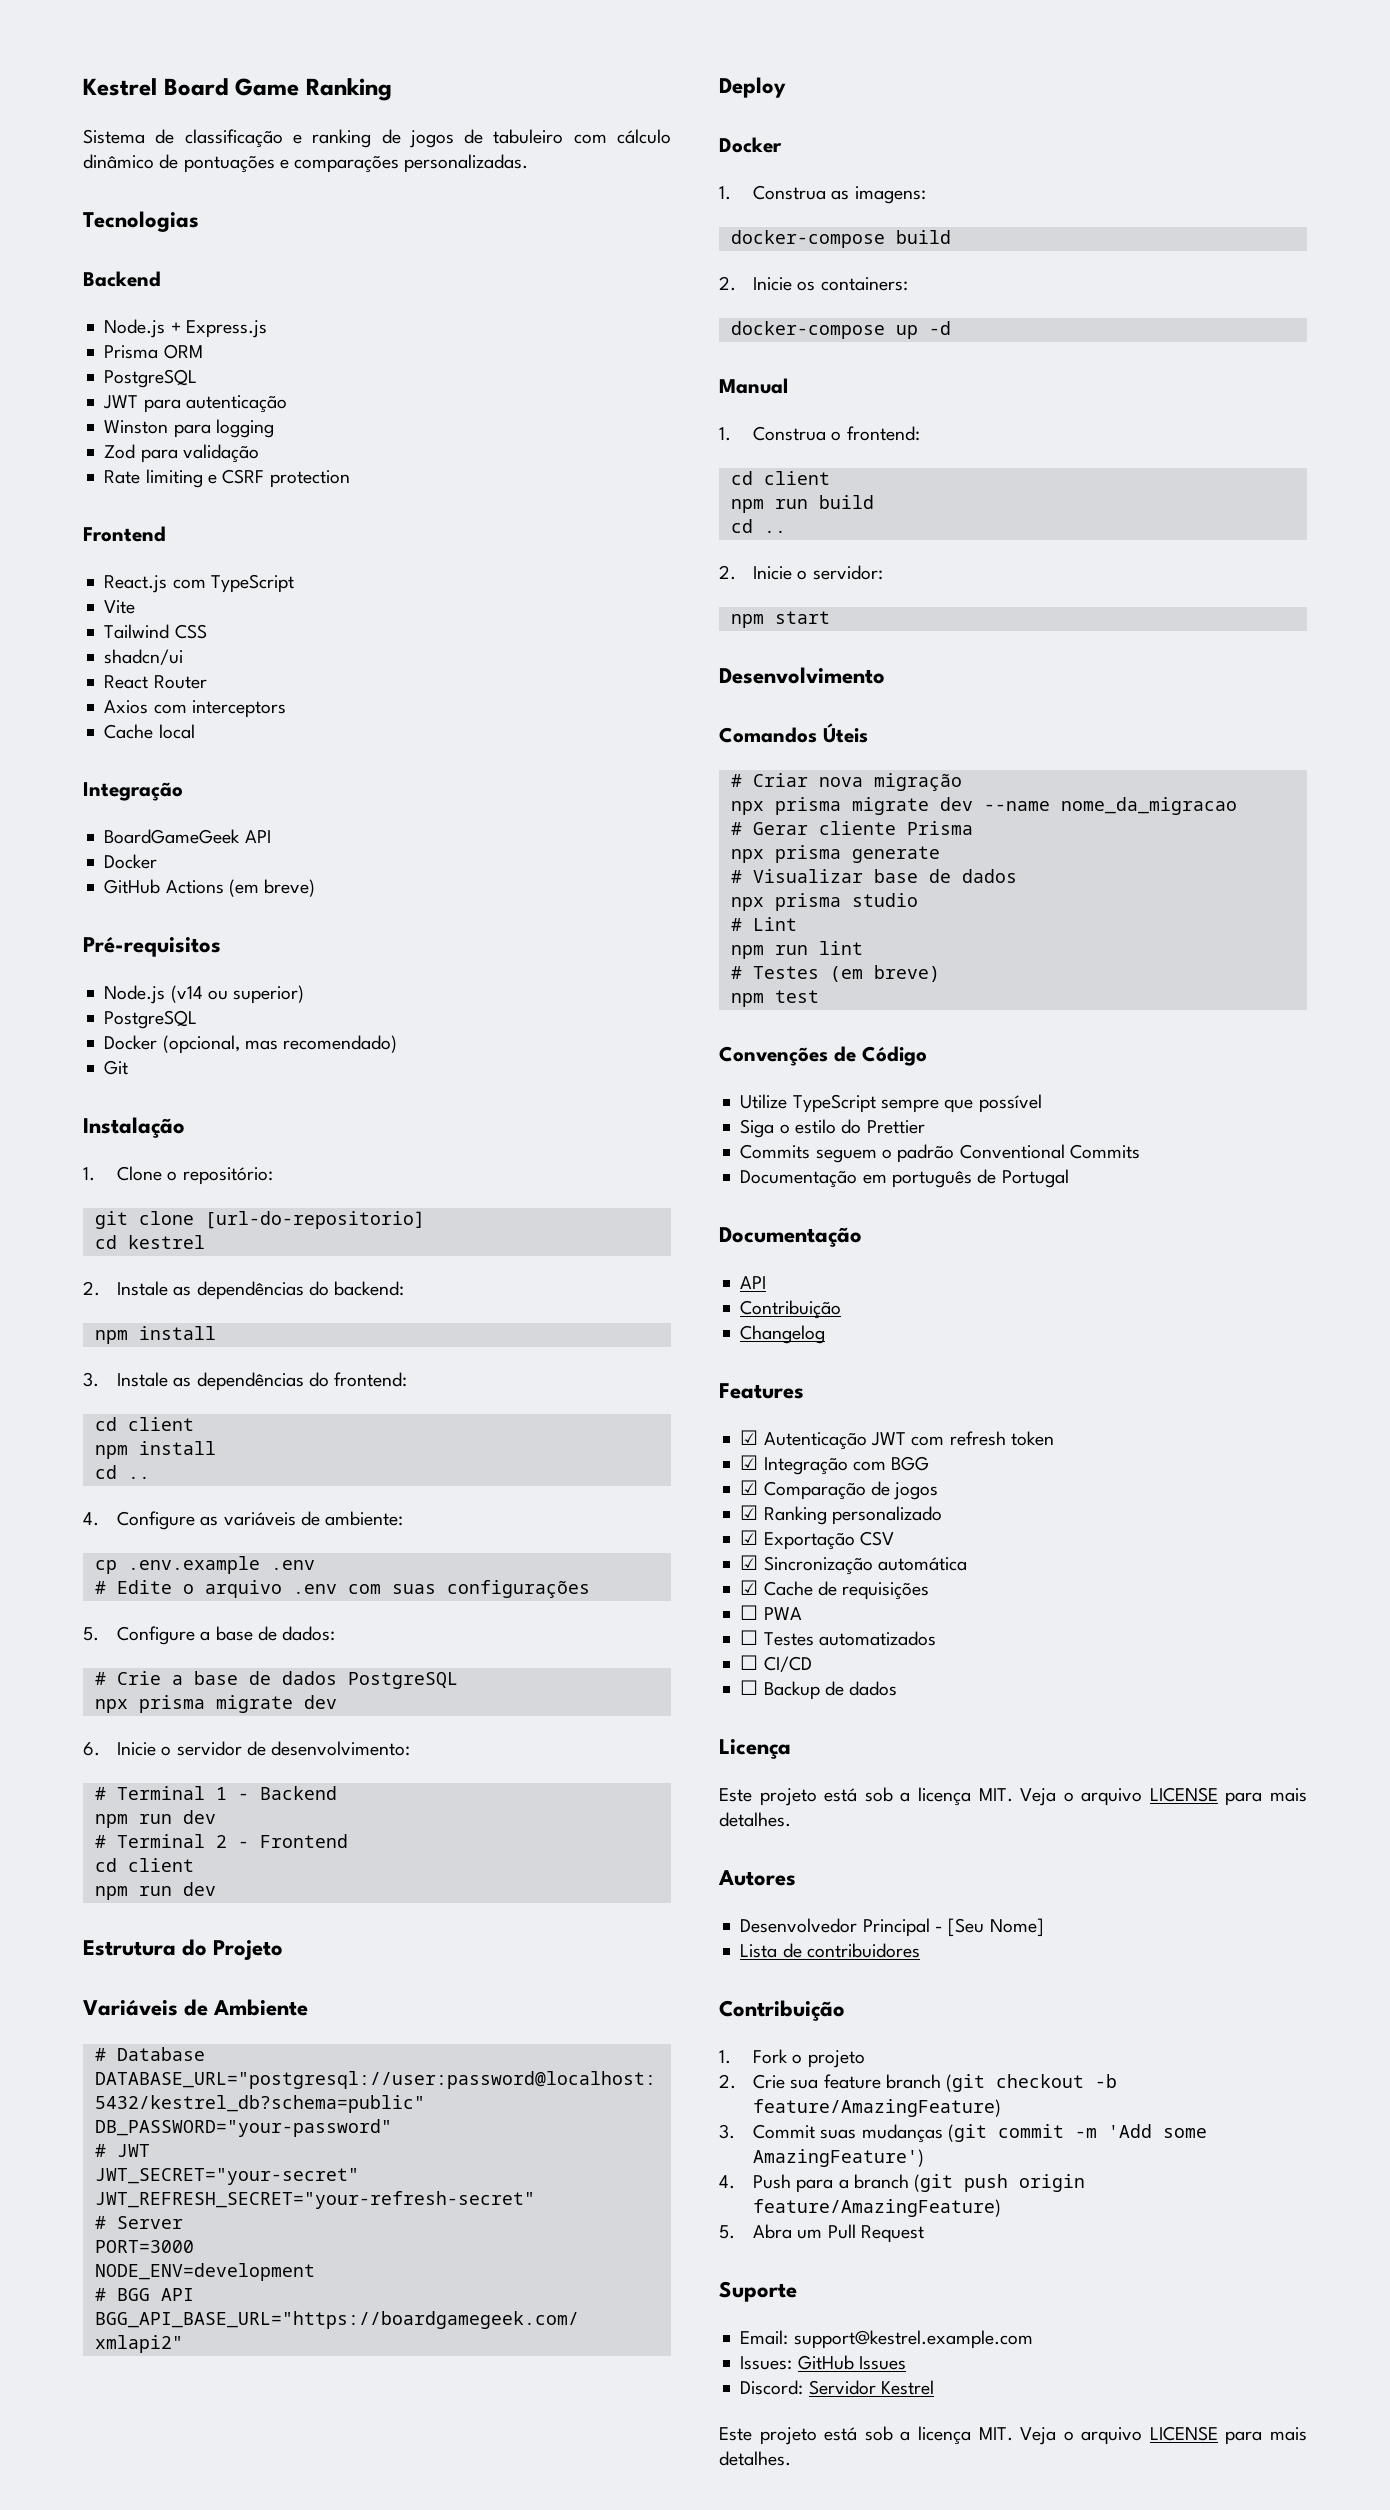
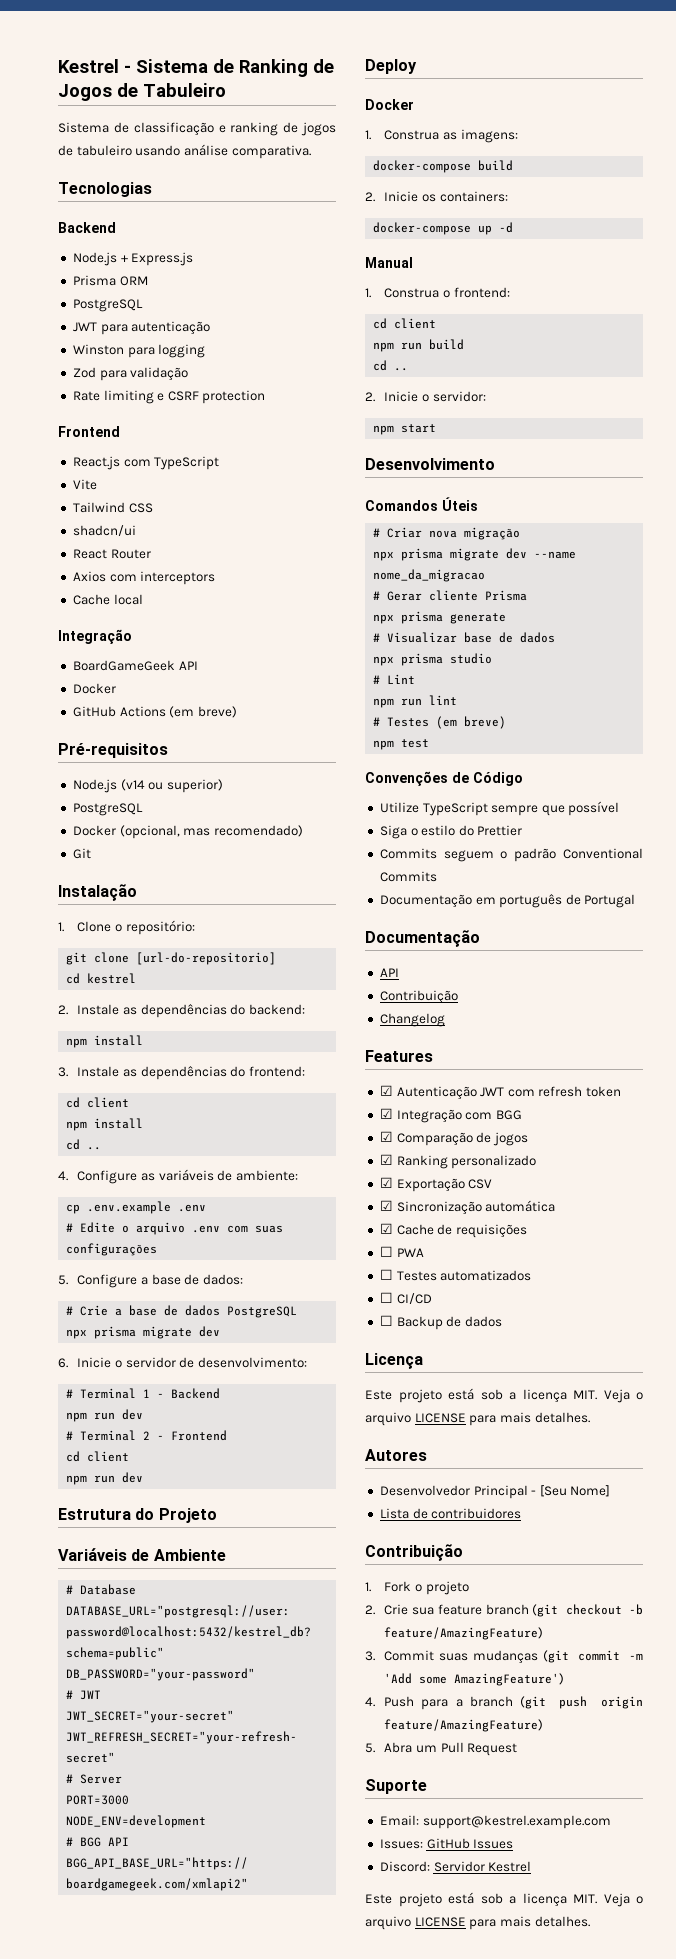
- Kestrel Board Game Ranking
+ Kestrel - Sistema de Ranking de Jogos de Tabuleiro
- Sistema de classificação e ranking de jogos de tabuleiro com cálculo dinâmico de pontuações e comparações personalizadas.
+ Sistema de classificação e ranking de jogos de tabuleiro usando análise comparativa.

